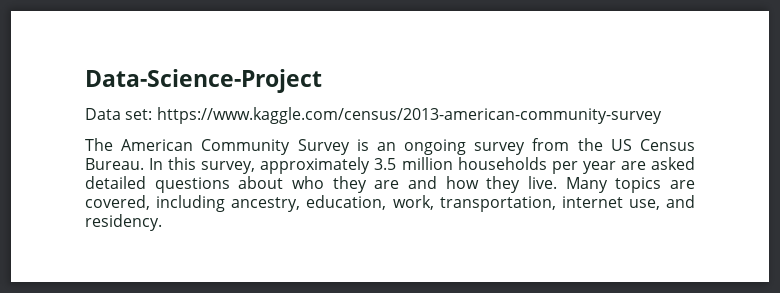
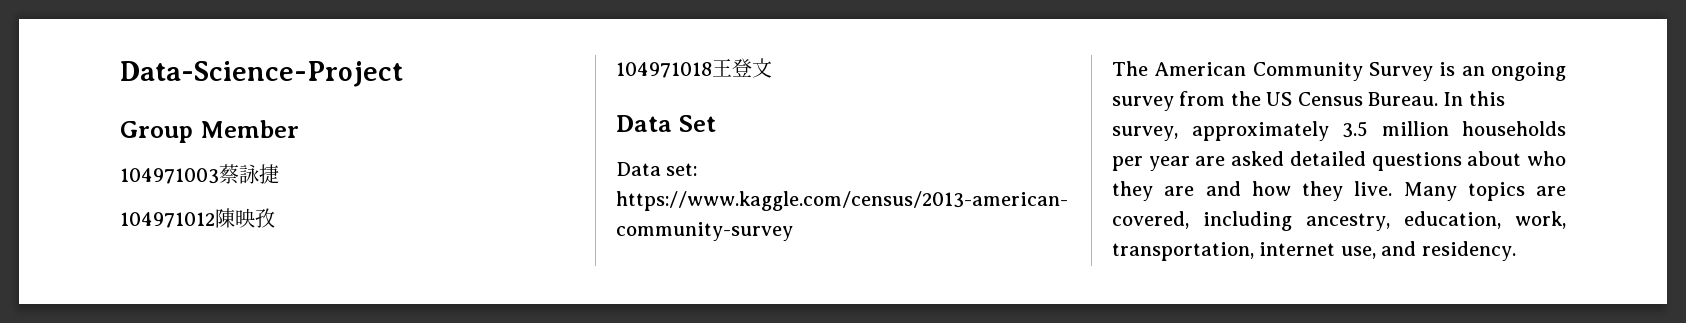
+ Group Member
+ 104971003蔡詠捷
+ 104971012陳映孜
+ 104971018王登文
+ Data Set

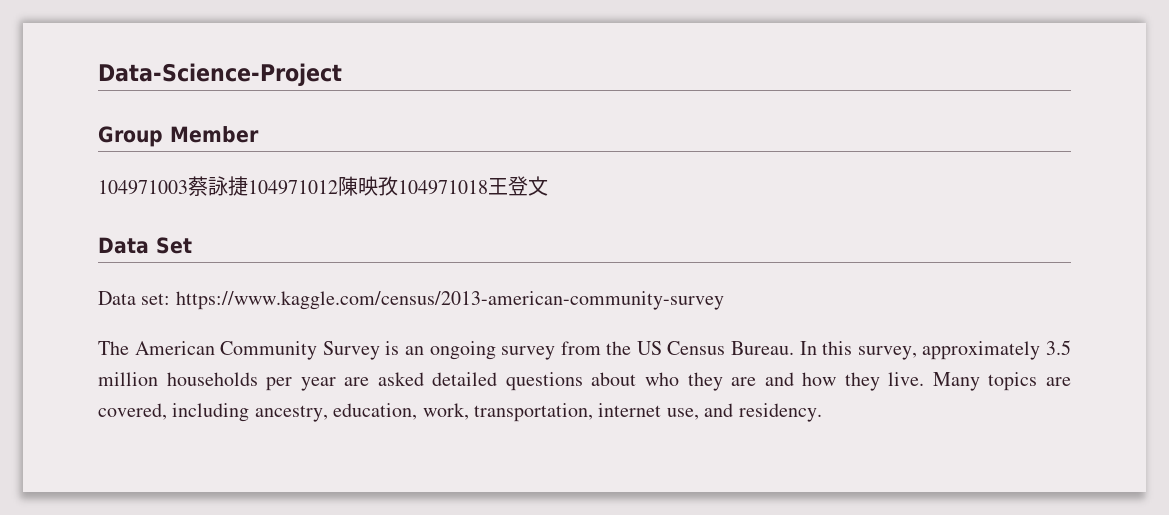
- 104971003蔡詠捷
- 104971012陳映孜
- 104971018王登文
+ 104971003蔡詠捷104971012陳映孜104971018王登文

